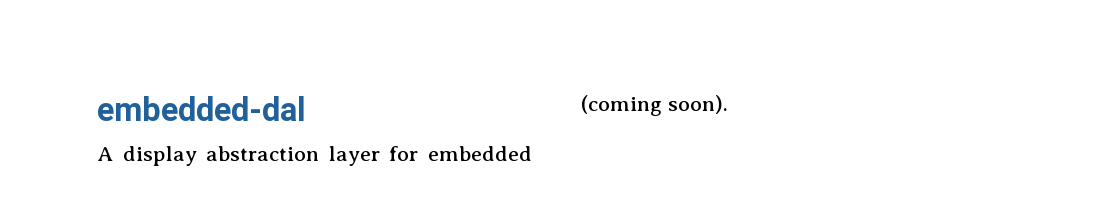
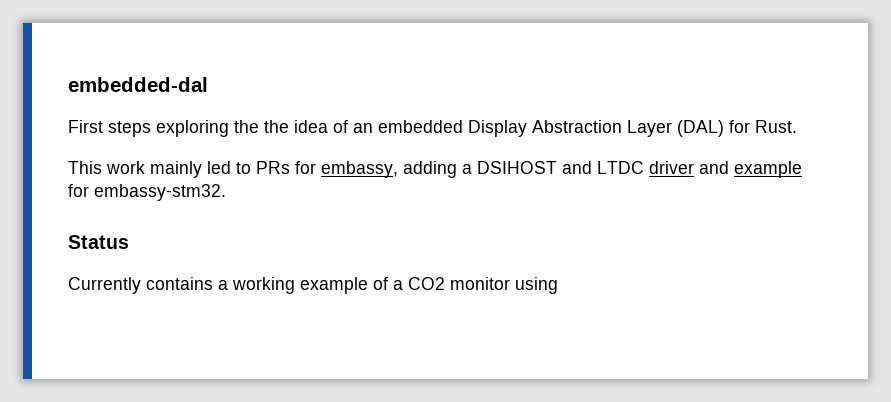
- A display abstraction layer for embedded (coming soon).
+ First steps exploring the the idea of an embedded Display Abstraction Layer (DAL) for Rust.
+ This work mainly led to PRs for embassy, adding a DSIHOST and LTDC driver and example for embassy-stm32.
+ Status
+ Currently contains a working example of a CO2 monitor using

